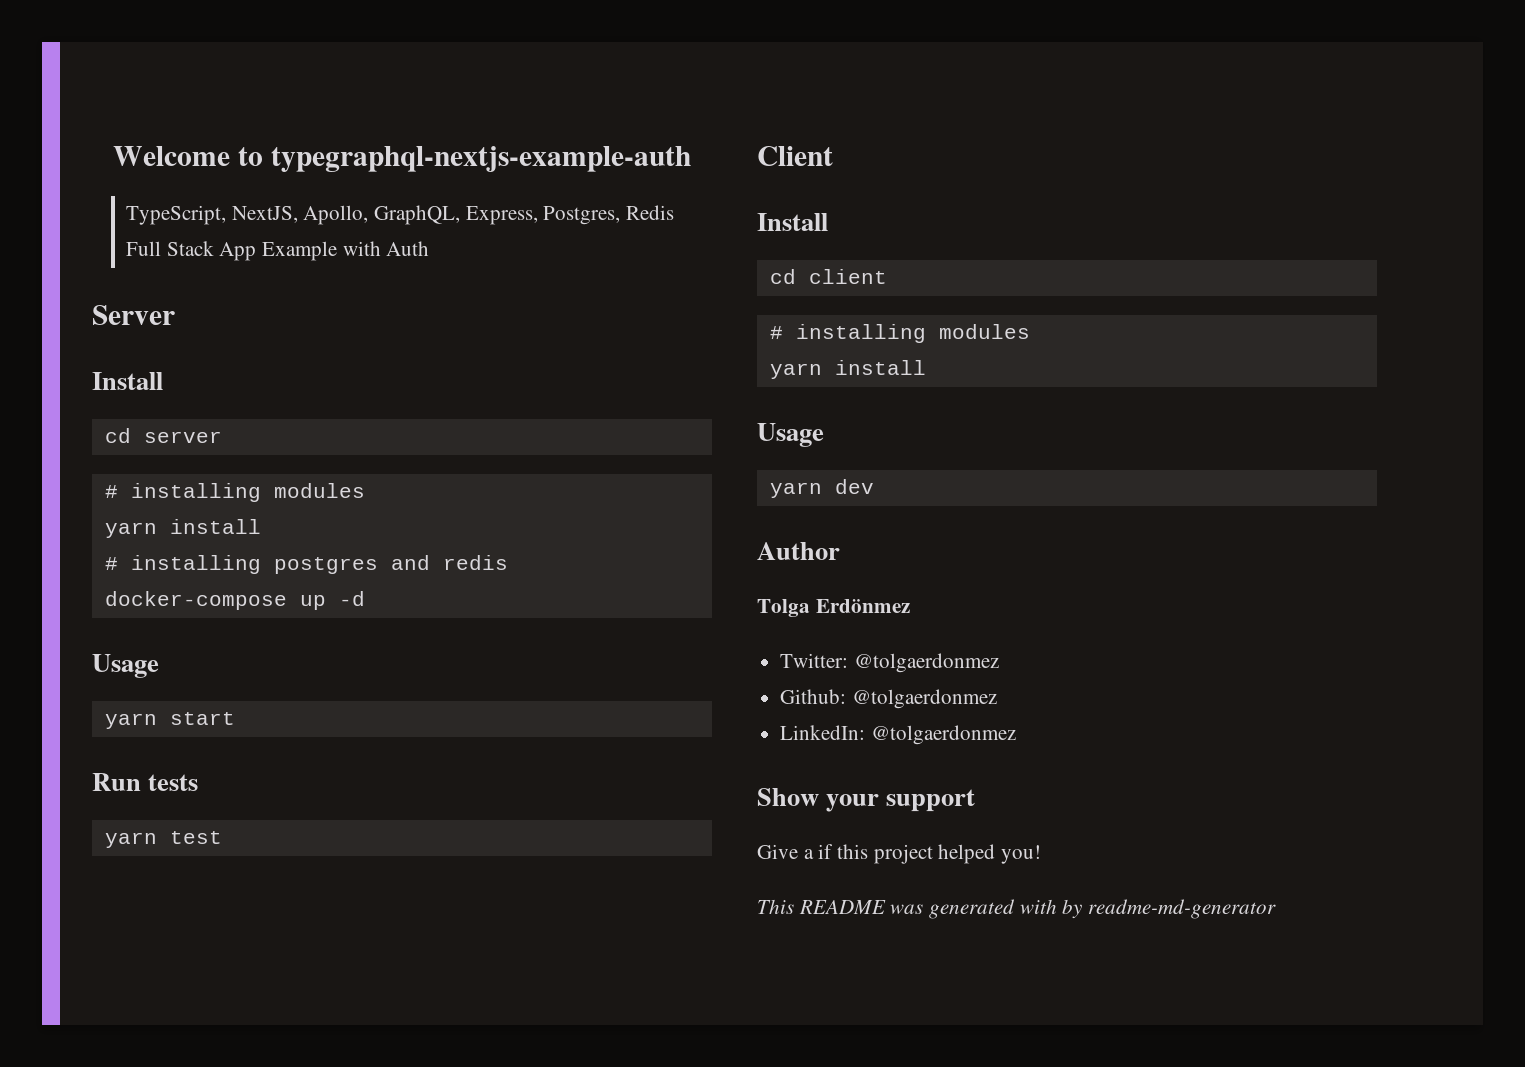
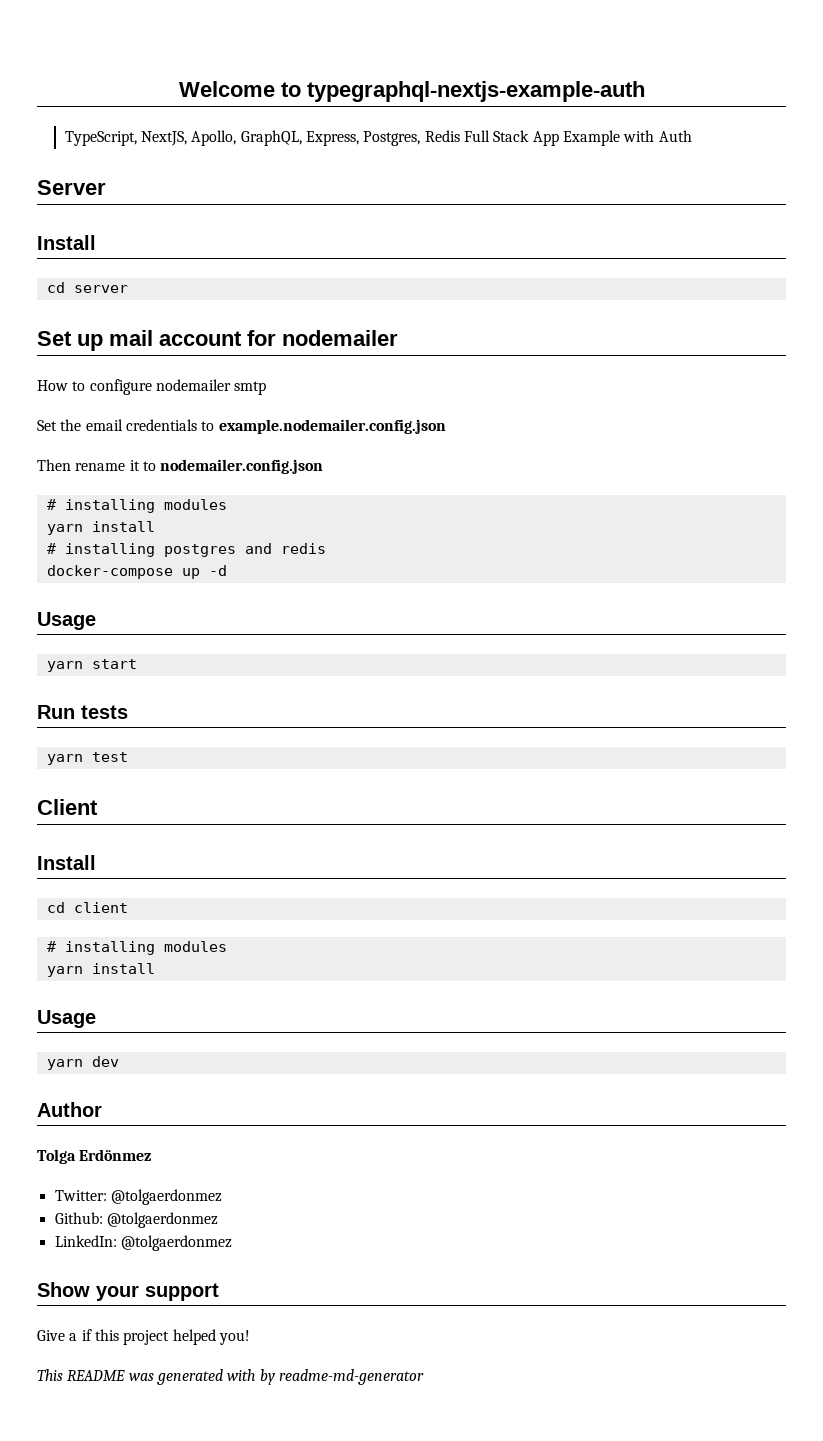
+ Set up mail account for nodemailer
+ How to configure nodemailer smtp
+ Set the email credentials to example.nodemailer.config.json
+ Then rename it to nodemailer.config.json

